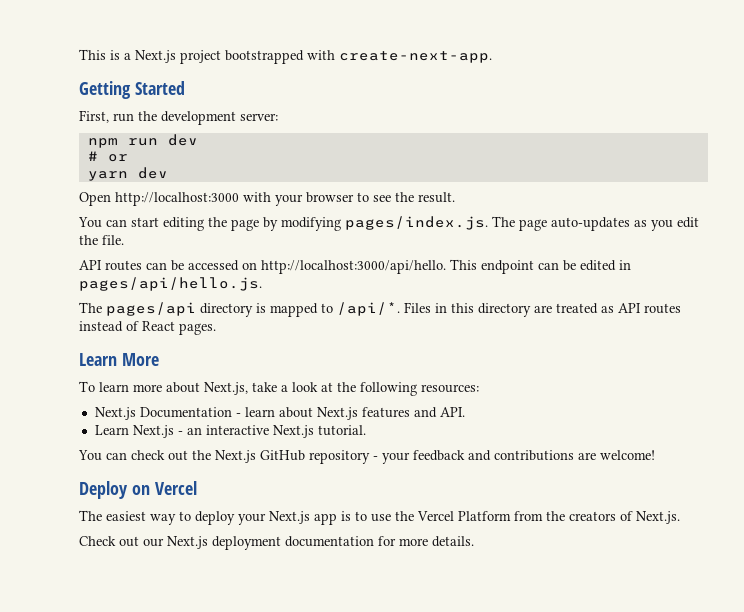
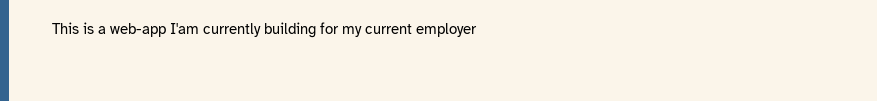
- This is a Next.js project bootstrapped with create-next-app.
- Getting Started
- First, run the development server:
- npm run dev
- # or
- yarn dev
- Open http://localhost:3000 with your browser to see the result.
- You can start editing the page by modifying pages/index.js. The page auto-updates as you edit the file.
- API routes can be accessed on http://localhost:3000/api/hello. This endpoint can be edited in pages/api/hello.js.
- The pages/api directory is mapped to /api/*. Files in this directory are treated as API routes instead of React pages.
- Learn More
- To learn more about Next.js, take a look at the following resources:
- Next.js Documentation - learn about Next.js features and API.
- Learn Next.js - an interactive Next.js tutorial.
- You can check out the Next.js GitHub repository - your feedback and contributions are welcome!
- Deploy on Vercel
- The easiest way to deploy your Next.js app is to use the Vercel Platform from the creators of Next.js.
- Check out our Next.js deployment documentation for more details.
+ This is a web-app I'am currently building for my current employer

